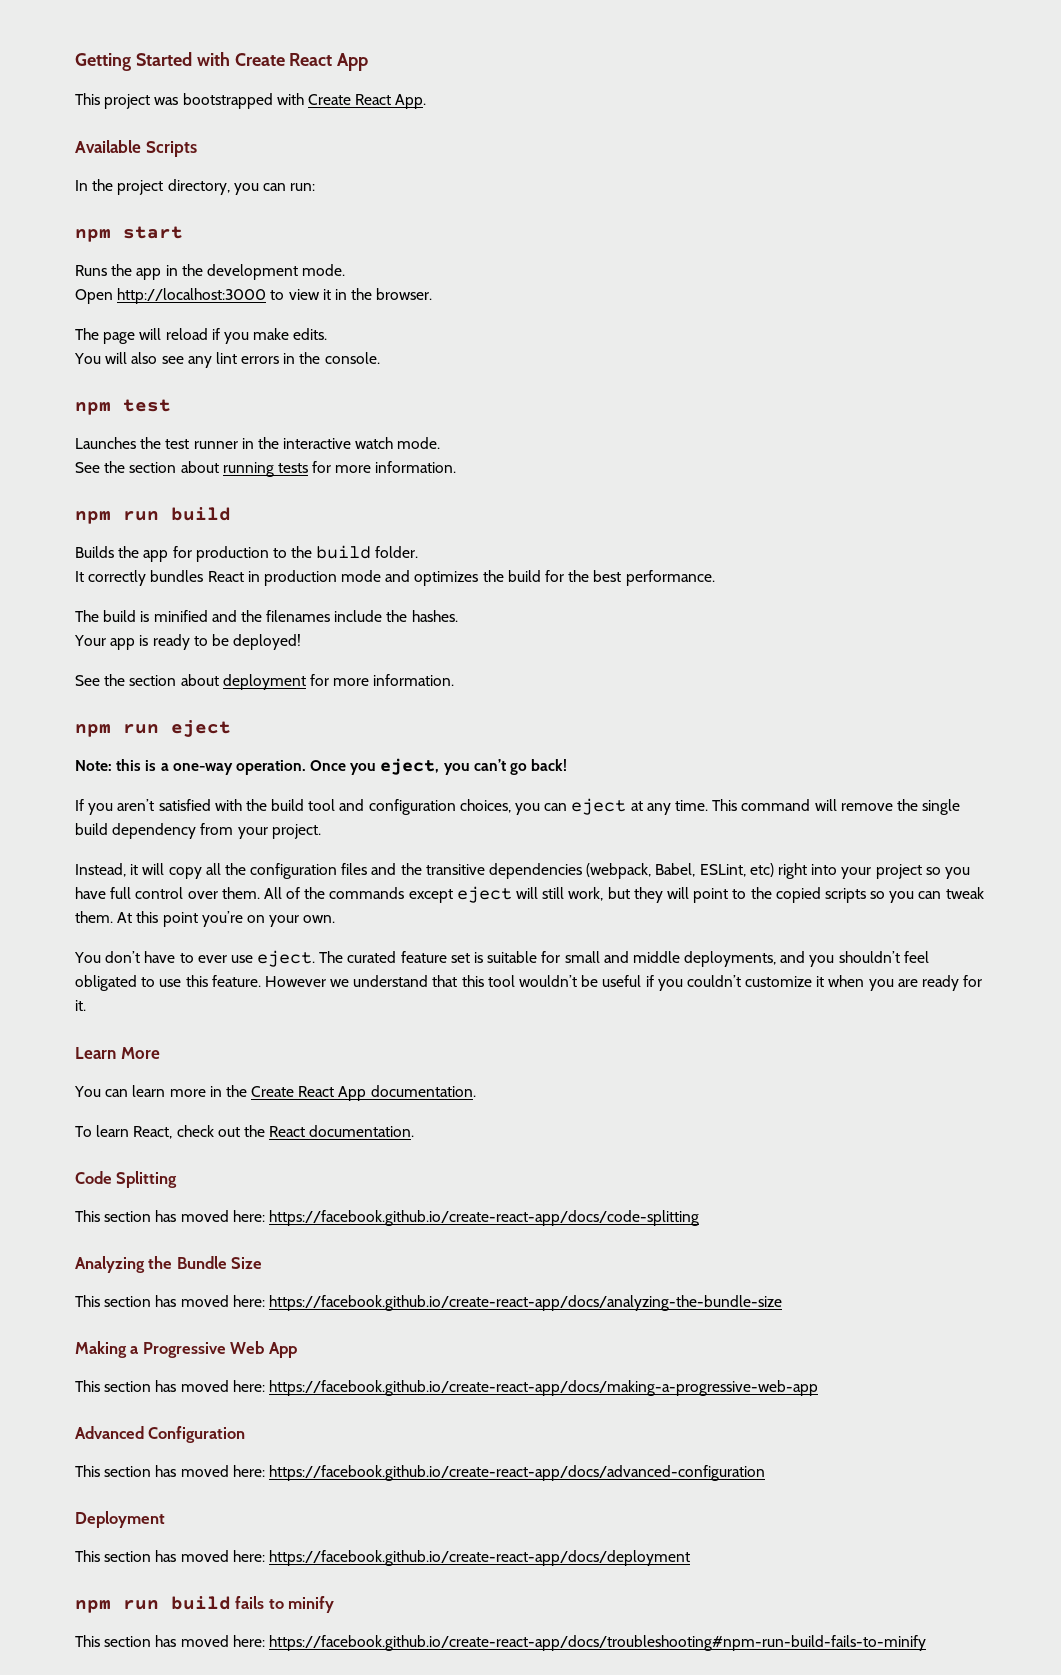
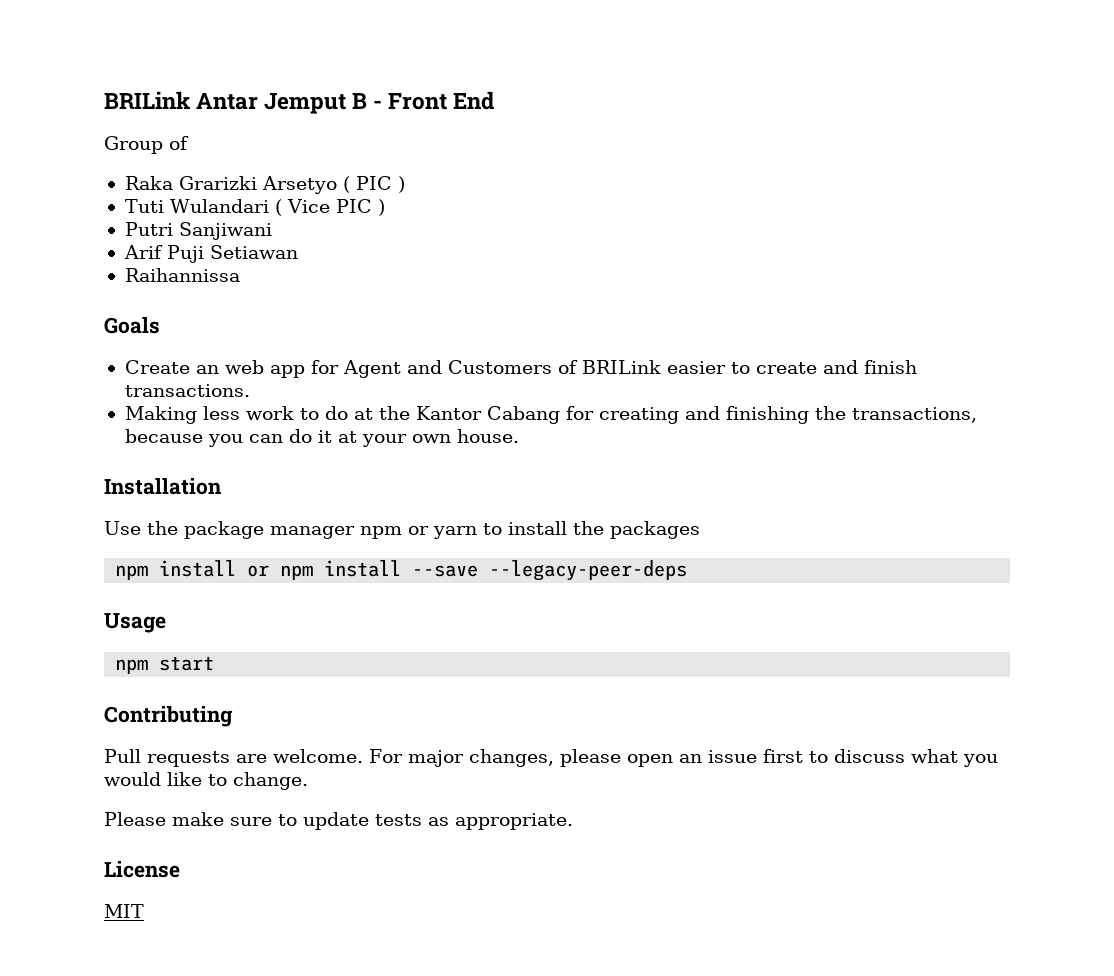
- Getting Started with Create React App
- This project was bootstrapped with Create React App.
- Available Scripts
- In the project directory, you can run:
+ BRILink Antar Jemput B - Front End
+ Group of
+ Raka Grarizki Arsetyo ( PIC )
+ Tuti Wulandari ( Vice PIC )
+ Putri Sanjiwani
+ Arif Puji Setiawan
+ Raihannissa
+ Goals
+ Create an web app for Agent and Customers of BRILink easier to create and finish transactions.
+ Making less work to do at the Kantor Cabang for creating and finishing the transactions, because you can do it at your own house.
+ Installation
+ Use the package manager npm or yarn to install the packages
+ npm install or npm install --save --legacy-peer-deps
+ Usage
  npm start
- Runs the app in the development mode.
- Open http://localhost:3000 to view it in the browser.
- The page will reload if you make edits.
- You will also see any lint errors in the console.
- npm test
- Launches the test runner in the interactive watch mode.
- See the section about running tests for more information.
- npm run build
- Builds the app for production to the build folder.
- It correctly bundles React in production mode and optimizes the build for the best performance.
- The build is minified and the filenames include the hashes.
- Your app is ready to be deployed!
- See the section about deployment for more information.
- npm run eject
- Note: this is a one-way operation. Once you eject, you can’t go back!
- If you aren’t satisfied with the build tool and configuration choices, you can eject at any time. This command will remove the single build dependency from your project.
- Instead, it will copy all the configuration files and the transitive dependencies (webpack, Babel, ESLint, etc) right into your project so you have full control over them. All of the commands except eject will still work, but they will point to the copied scripts so you can tweak them. At this point you’re on your own.
- You don’t have to ever use eject. The curated feature set is suitable for small and middle deployments, and you shouldn’t feel obligated to use this feature. However we understand that this tool wouldn’t be useful if you couldn’t customize it when you are ready for it.
- Learn More
- You can learn more in the Create React App documentation.
- To learn React, check out the React documentation.
- Code Splitting
- This section has moved here: https://facebook.github.io/create-react-app/docs/code-splitting
- Analyzing the Bundle Size
- This section has moved here: https://facebook.github.io/create-react-app/docs/analyzing-the-bundle-size
- Making a Progressive Web App
- This section has moved here: https://facebook.github.io/create-react-app/docs/making-a-progressive-web-app
- Advanced Configuration
- This section has moved here: https://facebook.github.io/create-react-app/docs/advanced-configuration
- Deployment
- This section has moved here: https://facebook.github.io/create-react-app/docs/deployment
- npm run build fails to minify
- This section has moved here: https://facebook.github.io/create-react-app/docs/troubleshooting#npm-run-build-fails-to-minify
+ Contributing
+ Pull requests are welcome. For major changes, please open an issue first to discuss what you would like to change.
+ Please make sure to update tests as appropriate.
+ License
+ MIT

